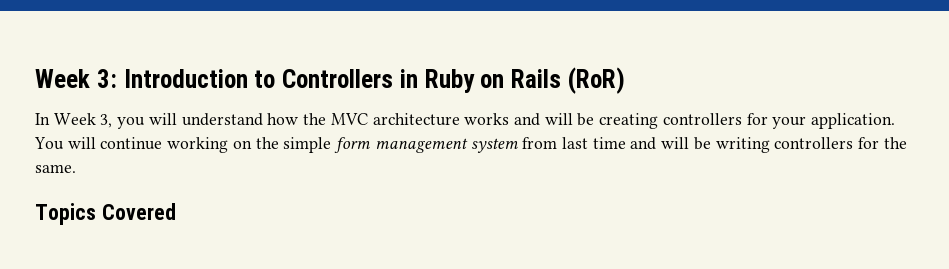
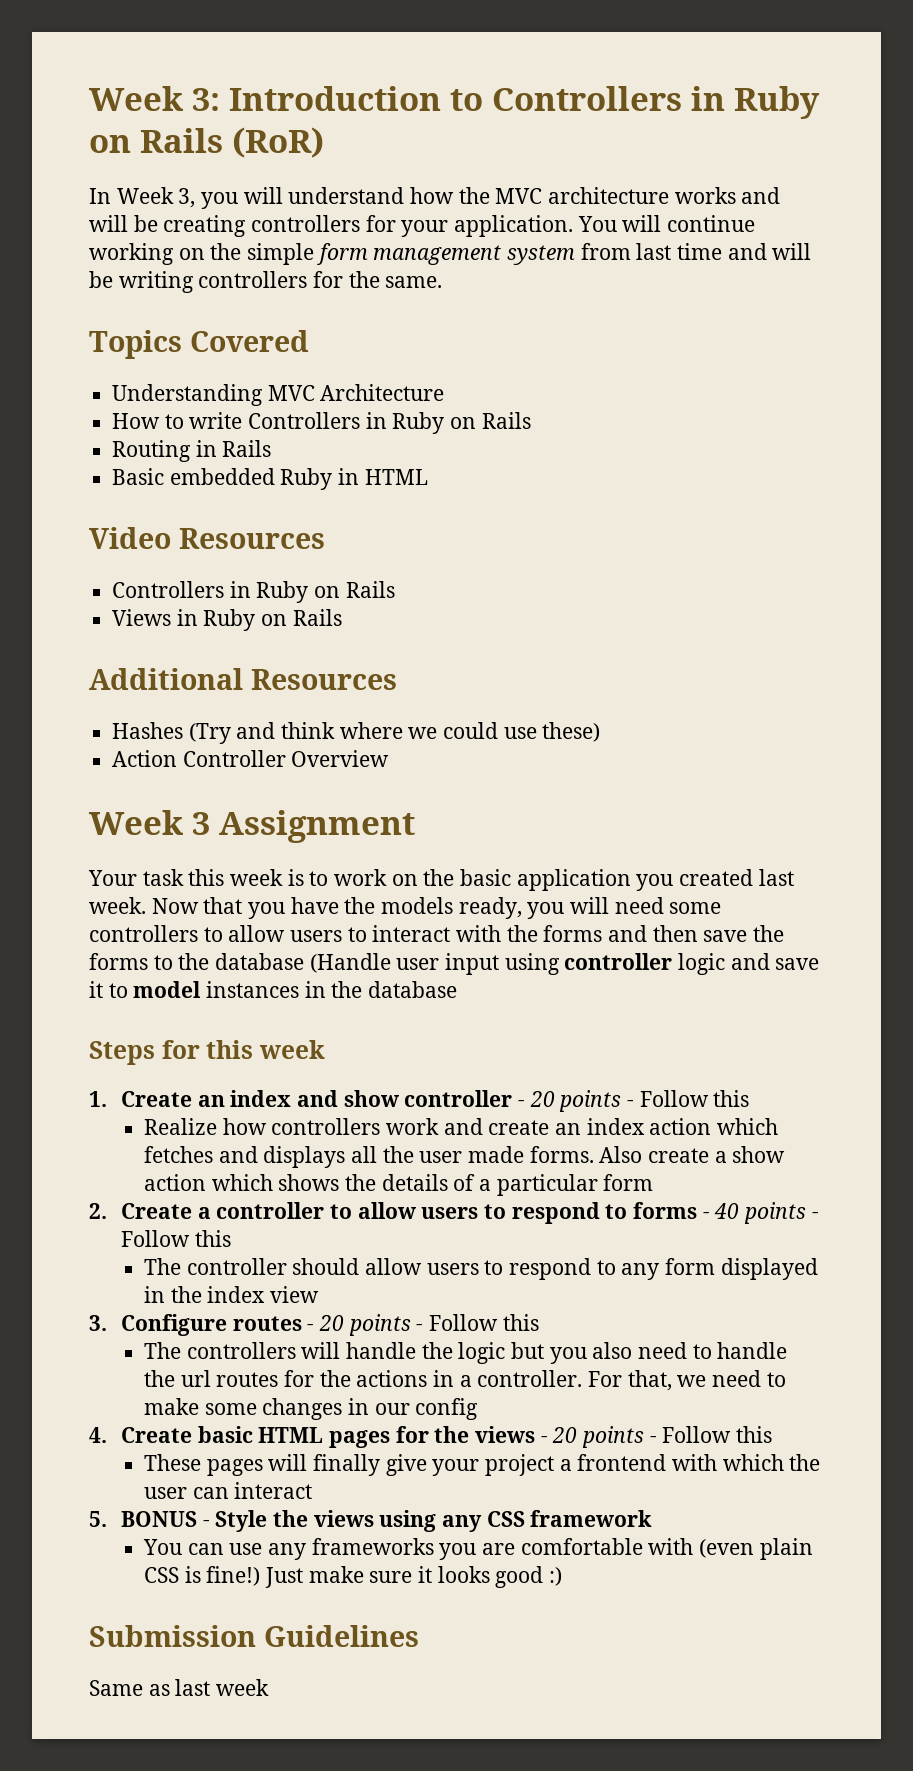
+ Understanding MVC Architecture
+ How to write Controllers in Ruby on Rails
+ Routing in Rails
+ Basic embedded Ruby in HTML
+ Video Resources
+ Controllers in Ruby on Rails
+ Views in Ruby on Rails
+ Additional Resources
+ Hashes (Try and think where we could use these)
+ Action Controller Overview
+ Week 3 Assignment
+ Your task this week is to work on the basic application you created last week. Now that you have the models ready, you will need some controllers to allow users to interact with the forms and then save the forms to the database (Handle user input using controller logic and save it to model instances in the database
+ Steps for this week
+ 1. Create an index and show controller - 20 points - Follow this
+ Realize how controllers work and create an index action which fetches and displays all the user made forms. Also create a show action which shows the details of a particular form
+ 2. Create a controller to allow users to respond to forms - 40 points - Follow this
+ The controller should allow users to respond to any form displayed in the index view
+ 3. Configure routes - 20 points - Follow this
+ The controllers will handle the logic but you also need to handle the url routes for the actions in a controller. For that, we need to make some changes in our config
+ 4. Create basic HTML pages for the views - 20 points - Follow this
+ These pages will finally give your project a frontend with which the user can interact
+ 5. BONUS - Style the views using any CSS framework
+ You can use any frameworks you are comfortable with (even plain CSS is fine!) Just make sure it looks good :)
+ Submission Guidelines
+ Same as last week

